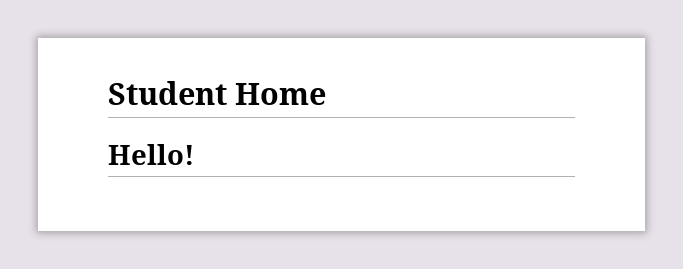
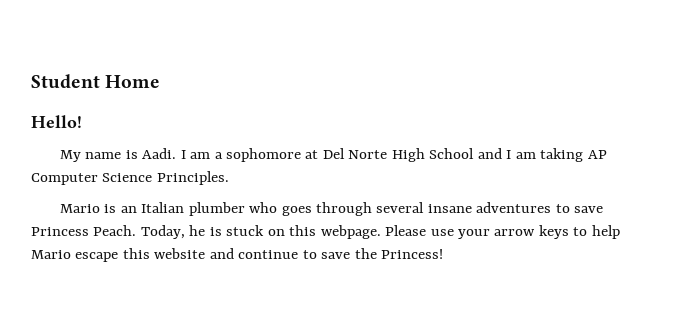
+ My name is Aadi. I am a sophomore at Del Norte High School and I am taking AP Computer Science Principles.
+ Mario is an Italian plumber who goes through several insane adventures to save Princess Peach. Today, he is stuck on this webpage. Please use your arrow keys to help Mario escape this website and continue to save the Princess!

